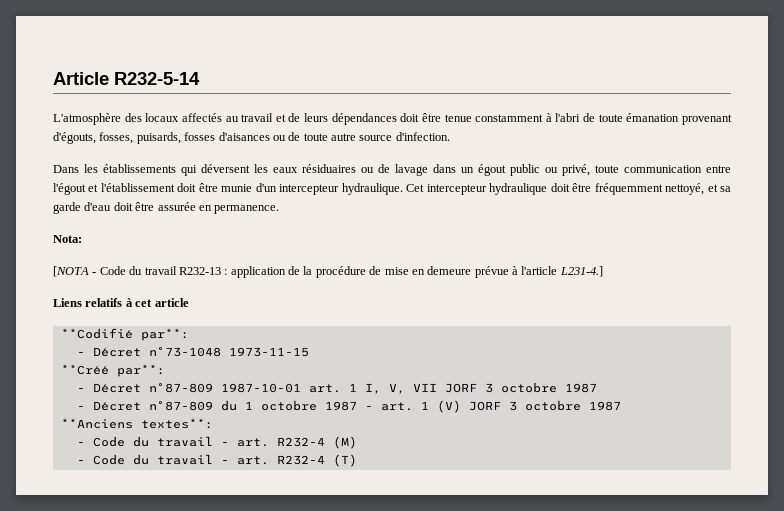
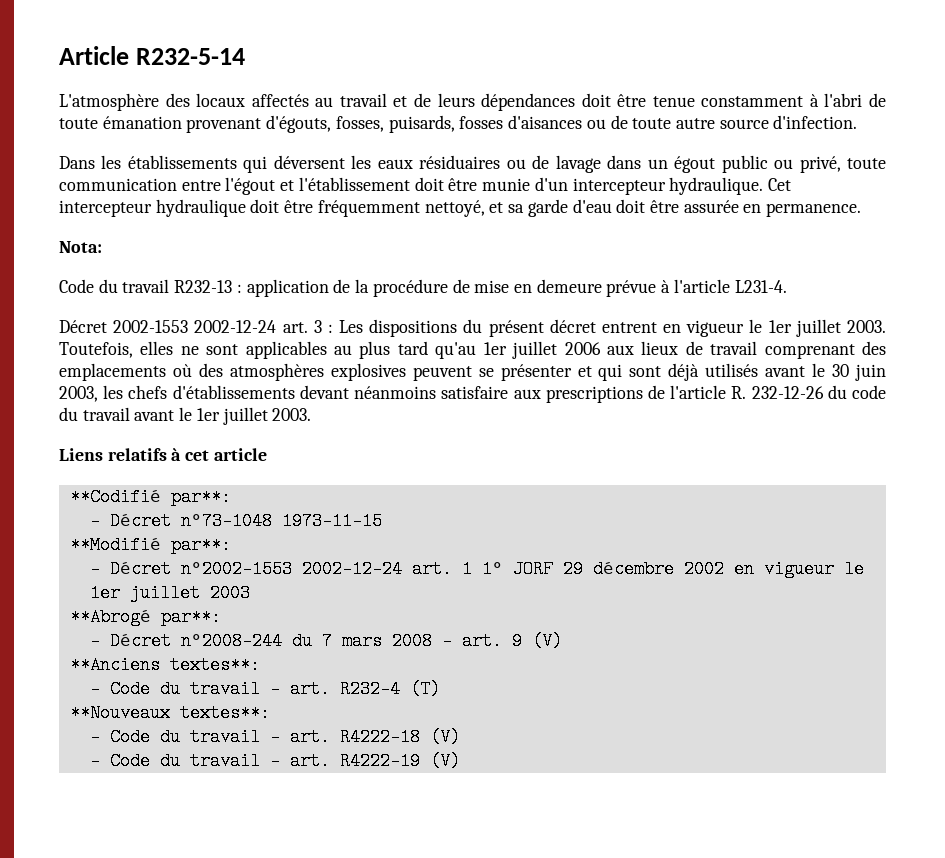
- [NOTA - Code du travail R232-13 : application de la procédure de mise en demeure prévue à l'article L231-4.]
+ Code du travail R232-13 : application de la procédure de mise en demeure prévue à l'article L231-4.
+ Décret 2002-1553 2002-12-24 art. 3 : Les dispositions du présent décret entrent en vigueur le 1er juillet 2003. Toutefois, elles ne sont applicables au plus tard qu'au 1er juillet 2006 aux lieux de travail comprenant des emplacements où des atmosphères explosives peuvent se présenter et qui sont déjà utilisés avant le 30 juin 2003, les chefs d'établissements devant néanmoins satisfaire aux prescriptions de l'article R. 232-12-26 du code du travail avant le 1er juillet 2003.
- **Créé par**:
- - Décret n°87-809 1987-10-01 art. 1 I, V, VII JORF 3 octobre 1987
- - Décret n°87-809 du 1 octobre 1987 - art. 1 (V) JORF 3 octobre 1987
+ **Modifié par**:
+ - Décret n°2002-1553 2002-12-24 art. 1 1° JORF 29 décembre 2002 en vigueur le 1er juillet 2003
+ **Abrogé par**:
+ - Décret n°2008-244 du 7 mars 2008 - art. 9 (V)
- - Code du travail - art. R232-4 (M)
  - Code du travail - art. R232-4 (T)
+ **Nouveaux textes**:
+ - Code du travail - art. R4222-18 (V)
+ - Code du travail - art. R4222-19 (V)

